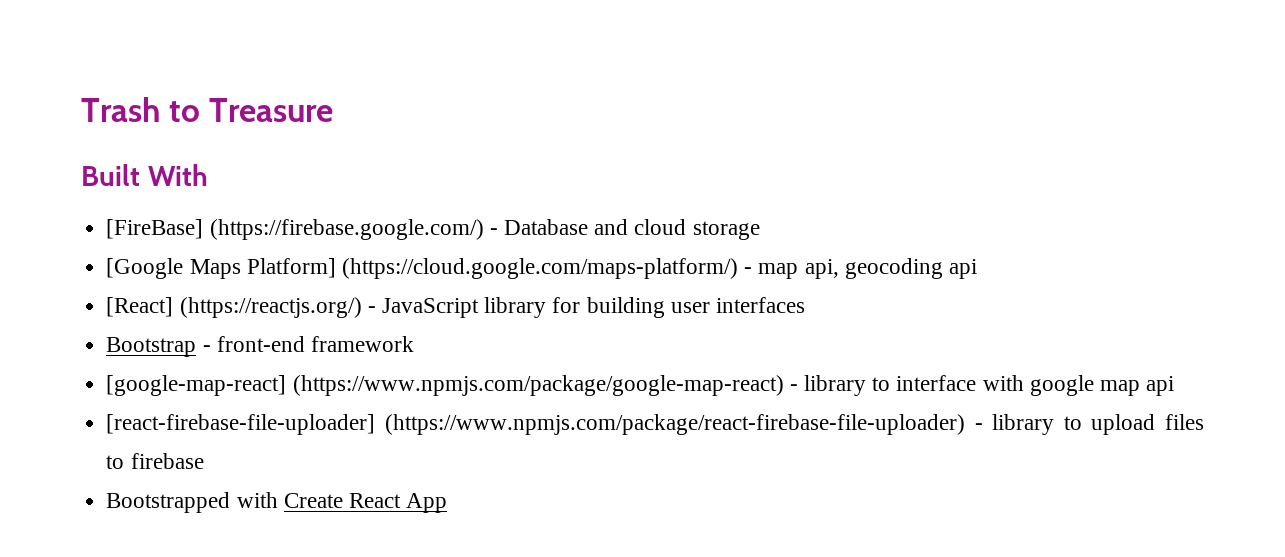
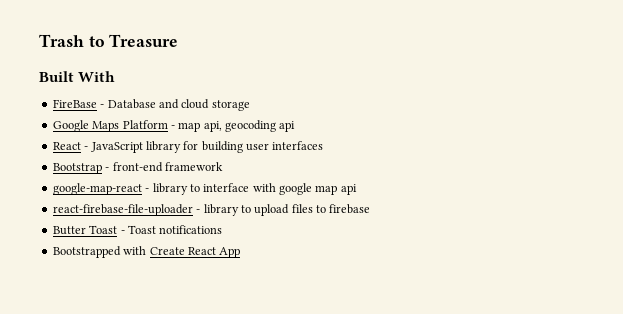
- [FireBase] (https://firebase.google.com/) - Database and cloud storage
+ FireBase - Database and cloud storage
- [Google Maps Platform] (https://cloud.google.com/maps-platform/) - map api, geocoding api
+ Google Maps Platform - map api, geocoding api
- [React] (https://reactjs.org/) - JavaScript library for building user interfaces
+ React - JavaScript library for building user interfaces
- [google-map-react] (https://www.npmjs.com/package/google-map-react) - library to interface with google map api
+ google-map-react - library to interface with google map api
- [react-firebase-file-uploader] (https://www.npmjs.com/package/react-firebase-file-uploader) - library to upload files to firebase
+ react-firebase-file-uploader - library to upload files to firebase
+ Butter Toast - Toast notifications

